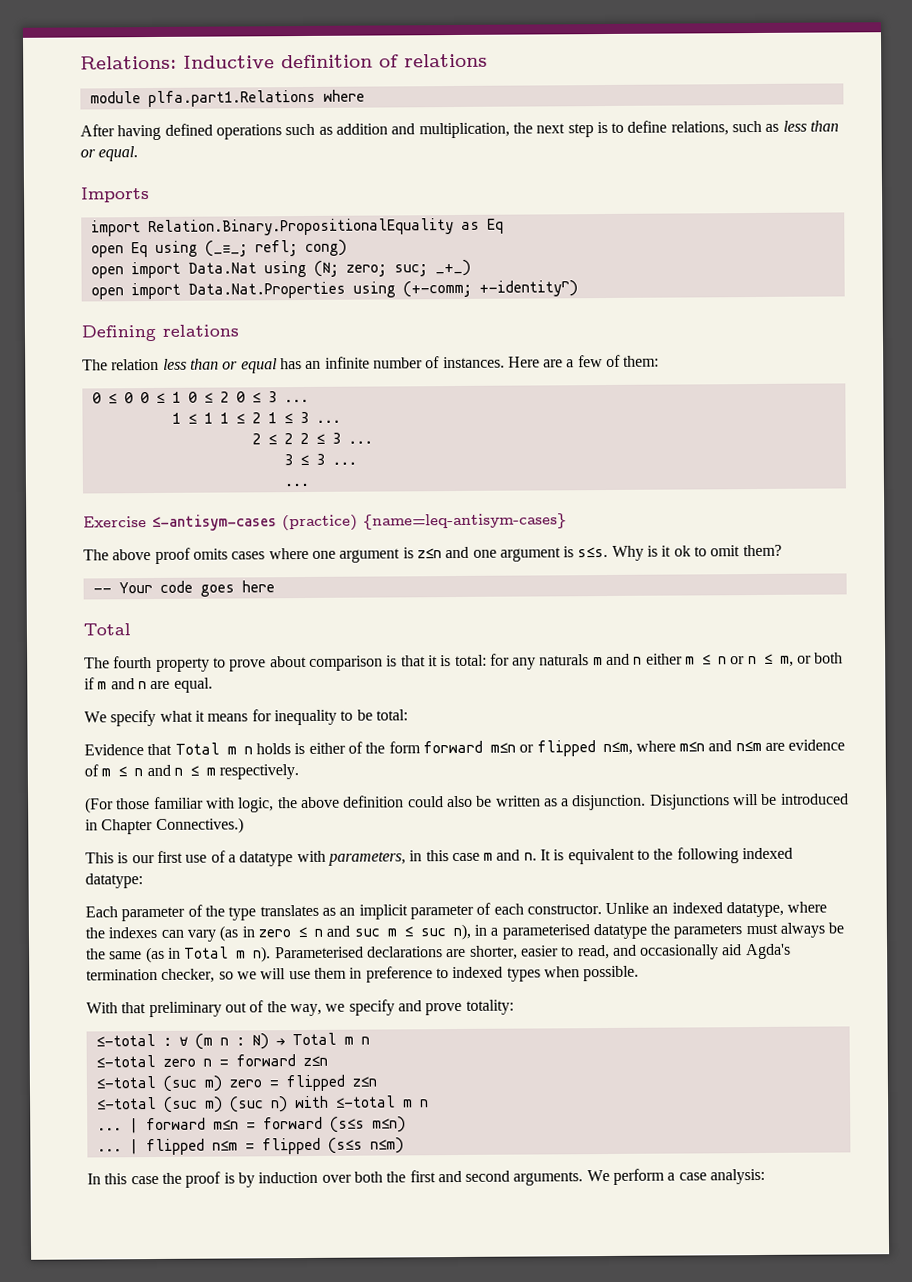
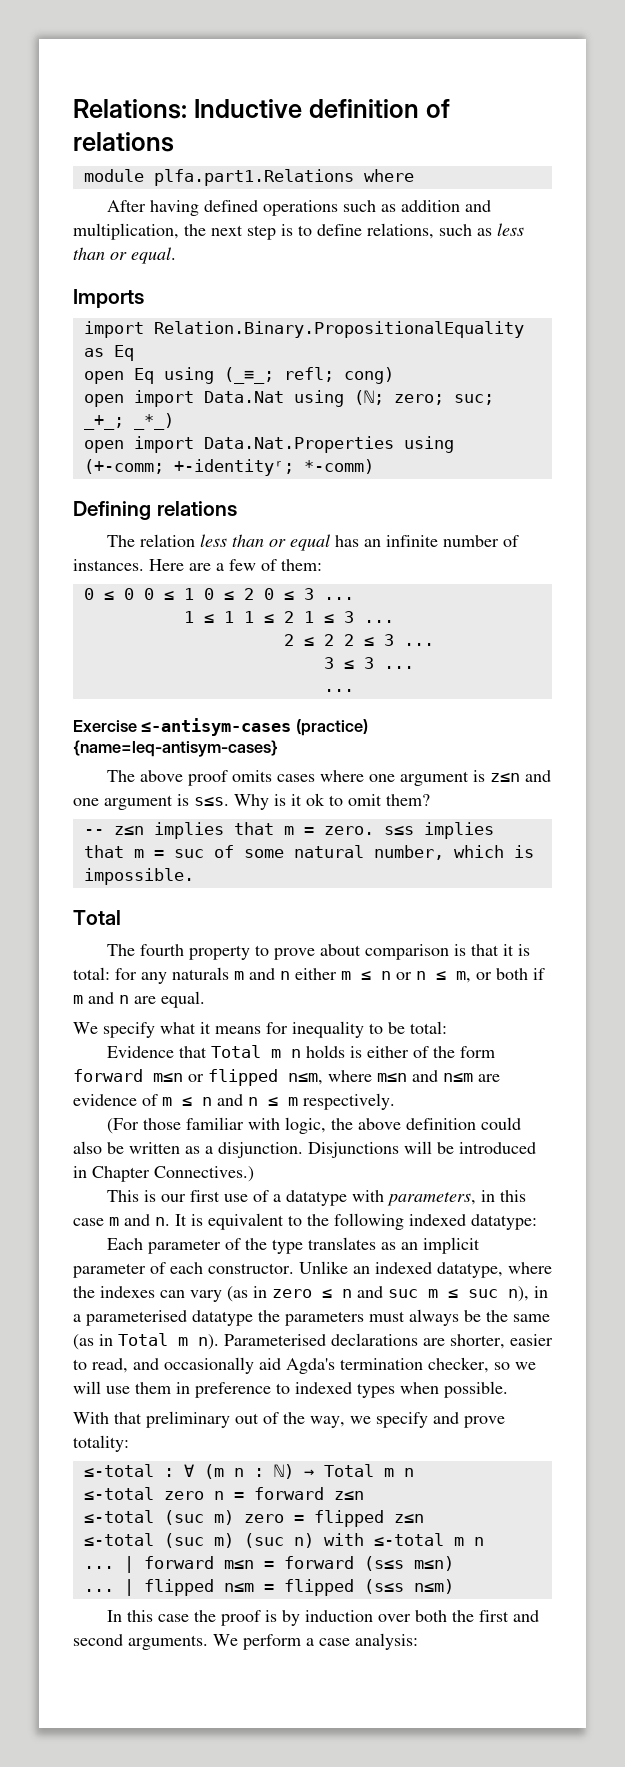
- open import Data.Nat using (ℕ; zero; suc; _+_)
+ open import Data.Nat using (ℕ; zero; suc; _+_; _*_)
- open import Data.Nat.Properties using (+-comm; +-identityʳ)
+ open import Data.Nat.Properties using (+-comm; +-identityʳ; *-comm)
- -- Your code goes here
+ -- z≤n implies that m = zero. s≤s implies that m = suc of some natural number, which is impossible.

